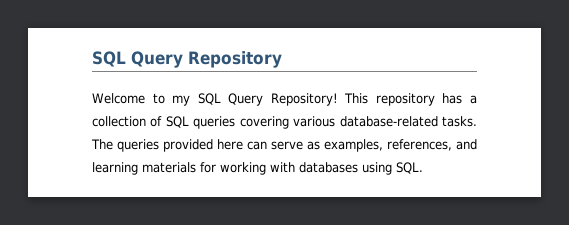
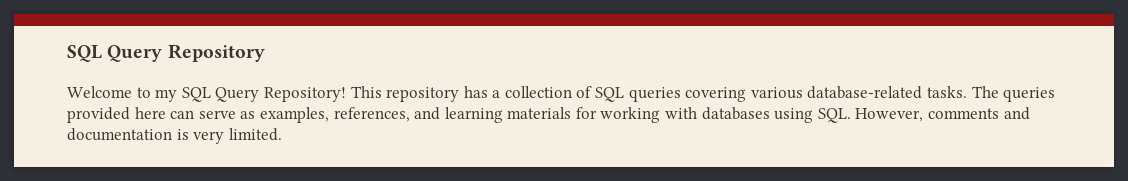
- The queries provided here can serve as examples, references, and learning materials for working with databases using SQL.
+ The queries provided here can serve as examples, references, and learning materials for working with databases using SQL. However, comments and documentation is very limited.

